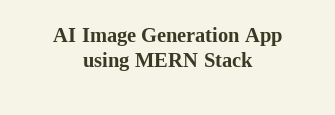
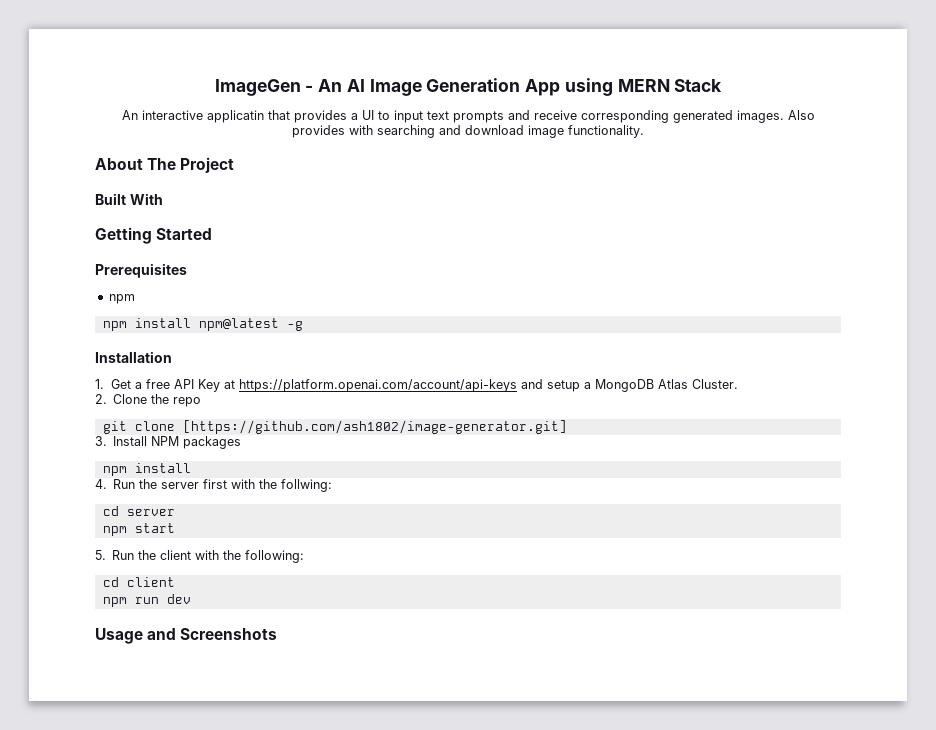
- AI Image Generation App using MERN Stack
+ ImageGen - An AI Image Generation App using MERN Stack
+ An interactive applicatin that provides a UI to input text prompts and receive corresponding generated images. Also provides with searching and download image functionality.
+ About The Project
+ Built With
+ Getting Started
+ Prerequisites
+ npm
+ npm install npm@latest -g
+ Installation
+ 1. Get a free API Key at https://platform.openai.com/account/api-keys and setup a MongoDB Atlas Cluster.
+ 2. Clone the repo
+ git clone [https://github.com/ash1802/image-generator.git]
+ 3. Install NPM packages
+ npm install
+ 4. Run the server first with the follwing:
+ cd server
+ npm start
+ 5. Run the client with the following:
+ cd client
+ npm run dev
+ Usage and Screenshots

